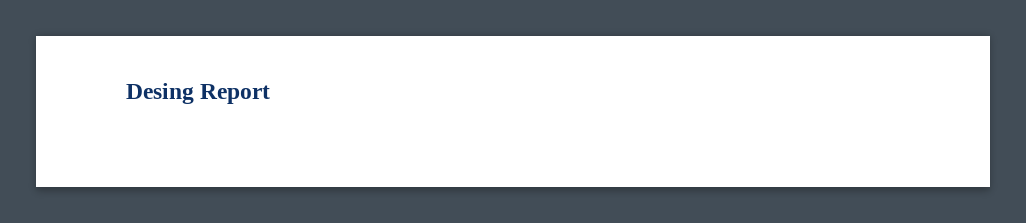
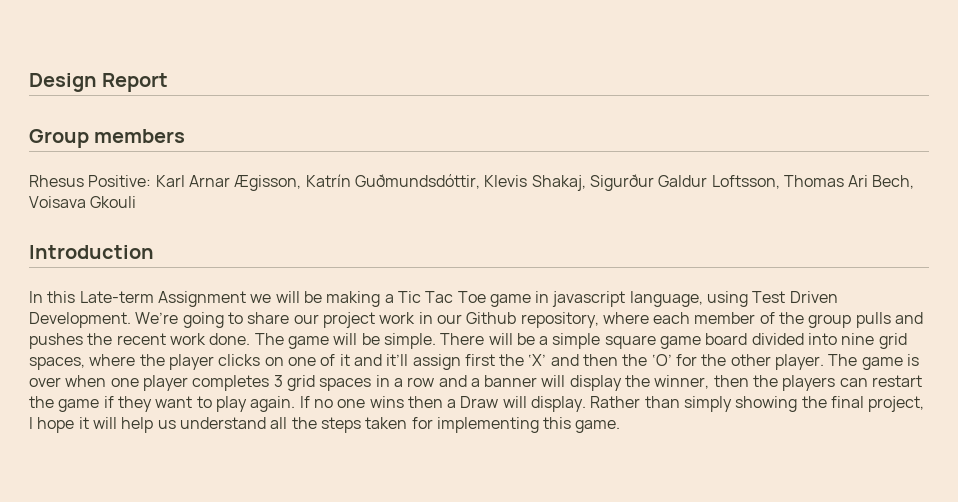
- Desing Report
+ Design Report
+ Group members
+ Rhesus Positive: Karl Arnar Ægisson, Katrín Guðmundsdóttir, Klevis Shakaj, Sigurður Galdur Loftsson, Thomas Ari Bech, Voisava Gkouli
+ Introduction
+ In this Late-term Assignment we will be making a Tic Tac Toe game in javascript language, using Test Driven Development. We’re going to share our project work in our Github repository, where each member of the group pulls and pushes the recent work done. The game will be simple. There will be a simple square game board divided into nine grid spaces, where the player clicks on one of it and it’ll assign first the ‘X’ and then the ‘O’ for the other player. The game is over when one player completes 3 grid spaces in a row and a banner will display the winner, then the players can restart the game if they want to play again. If no one wins then a Draw will display. Rather than simply showing the final project, I hope it will help us understand all the steps taken for implementing this game.

